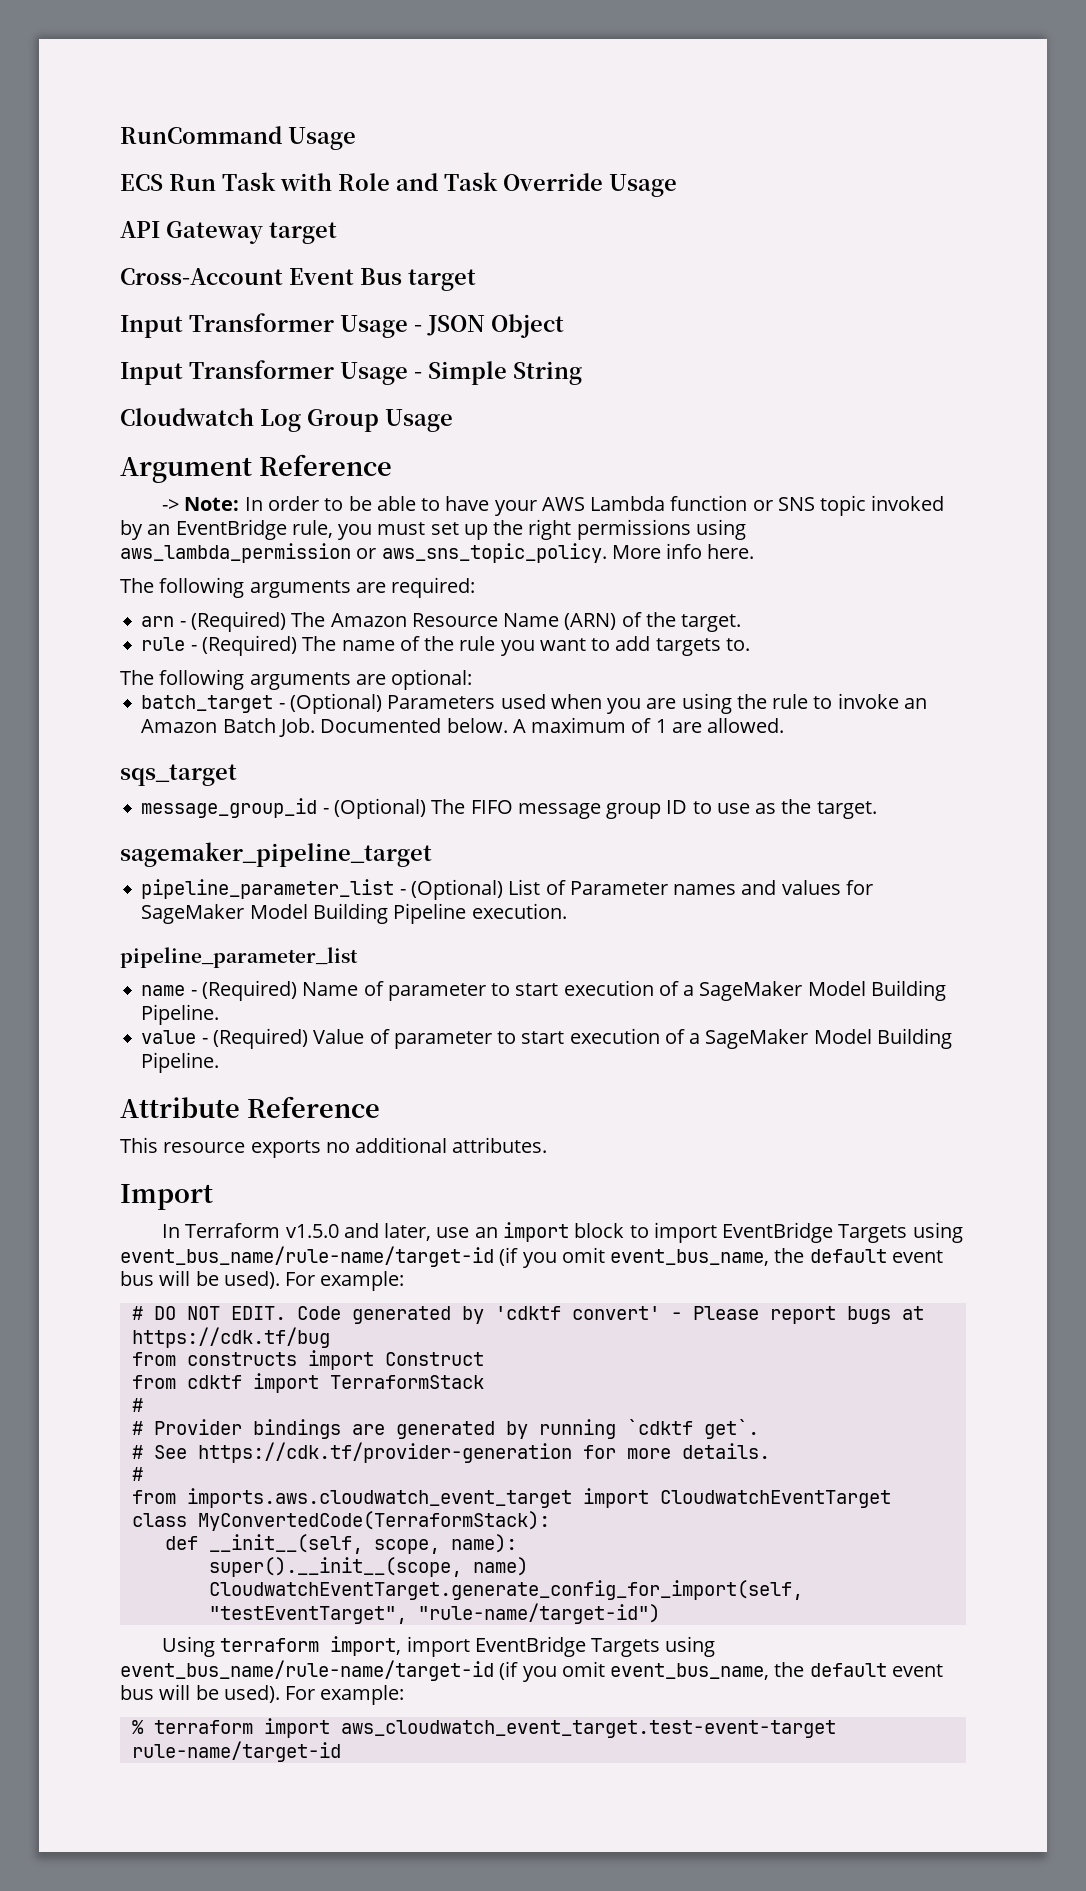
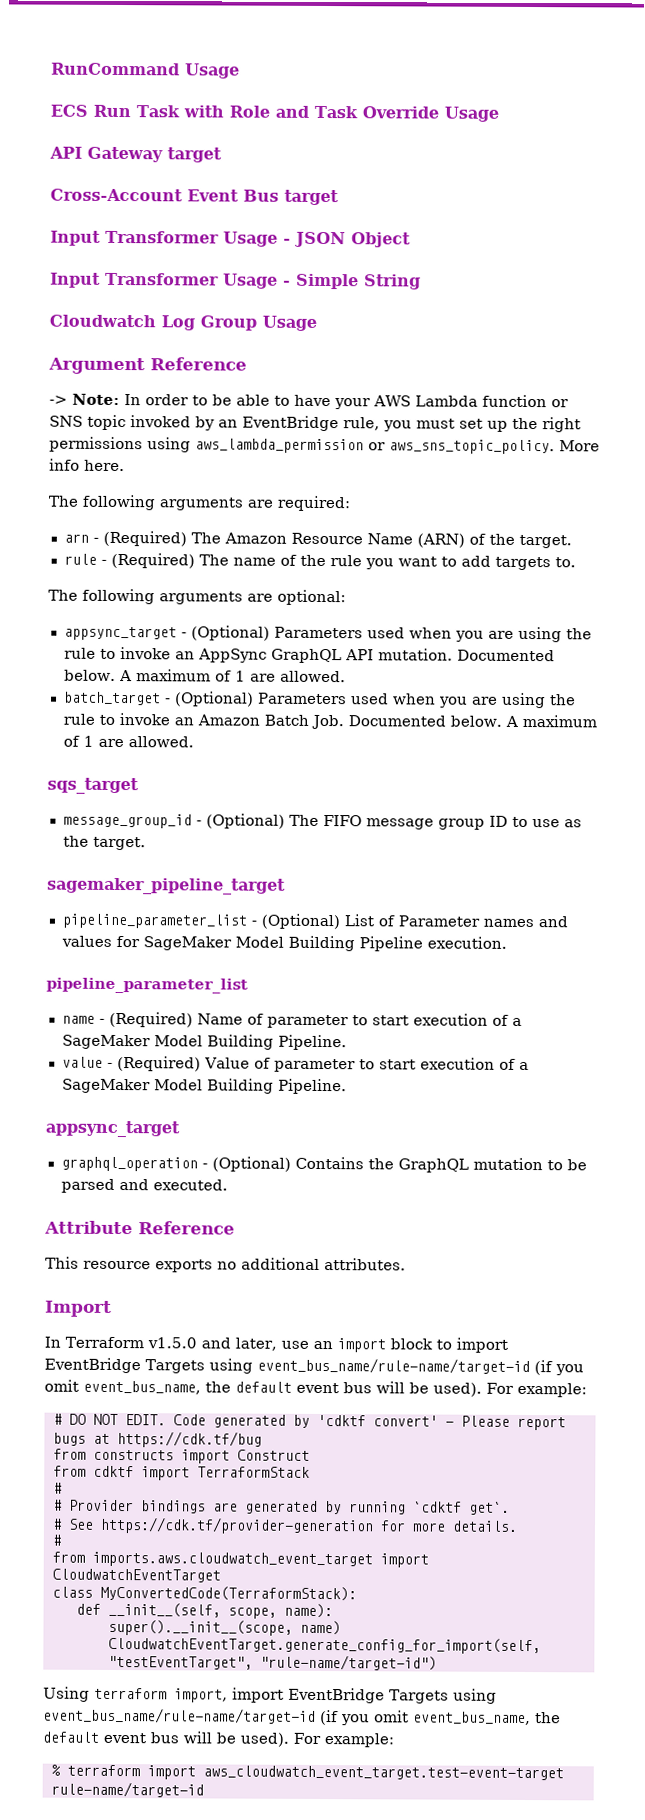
+ appsync_target - (Optional) Parameters used when you are using the rule to invoke an AppSync GraphQL API mutation. Documented below. A maximum of 1 are allowed.
  value - (Required) Value of parameter to start execution of a SageMaker Model Building Pipeline.
+ appsync_target
+ graphql_operation - (Optional) Contains the GraphQL mutation to be parsed and executed.

